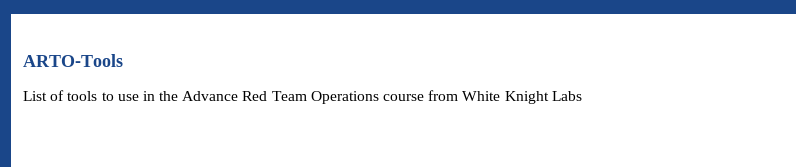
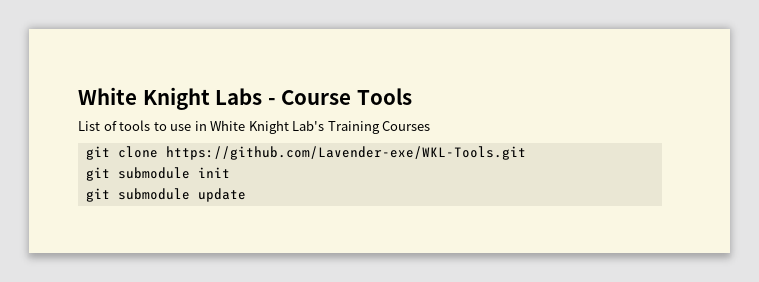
- ARTO-Tools
+ White Knight Labs - Course Tools
- List of tools to use in the Advance Red Team Operations course from White Knight Labs
+ List of tools to use in White Knight Lab's Training Courses
+ git clone https://github.com/Lavender-exe/WKL-Tools.git
+ git submodule init
+ git submodule update

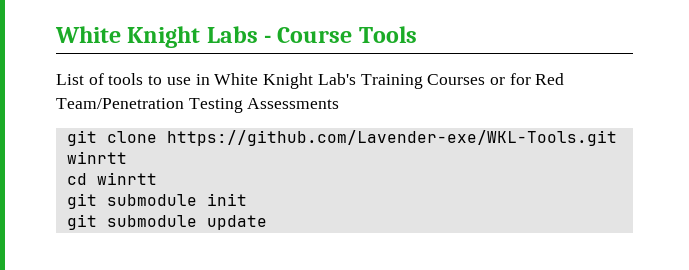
- List of tools to use in White Knight Lab's Training Courses
+ List of tools to use in White Knight Lab's Training Courses or for Red Team/Penetration Testing Assessments
- git clone https://github.com/Lavender-exe/WKL-Tools.git
+ git clone https://github.com/Lavender-exe/WKL-Tools.git winrtt
+ cd winrtt

